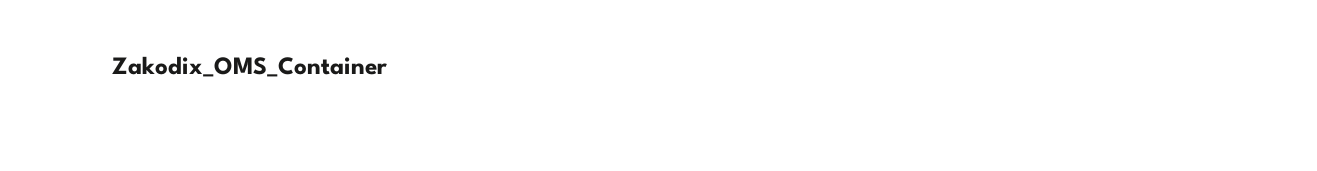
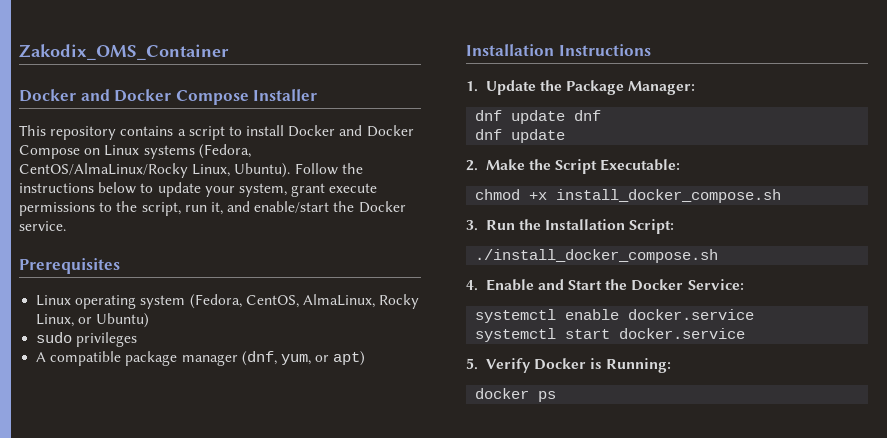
+ Docker and Docker Compose Installer
+ This repository contains a script to install Docker and Docker Compose on Linux systems (Fedora, CentOS/AlmaLinux/Rocky Linux, Ubuntu). Follow the instructions below to update your system, grant execute permissions to the script, run it, and enable/start the Docker service.
+ Prerequisites
+ Linux operating system (Fedora, CentOS, AlmaLinux, Rocky Linux, or Ubuntu)
+ sudo privileges
+ A compatible package manager (dnf, yum, or apt)
+ Installation Instructions
+ 1. Update the Package Manager:
+ dnf update dnf
+ dnf update
+ 2. Make the Script Executable:
+ chmod +x install_docker_compose.sh
+ 3. Run the Installation Script:
+ ./install_docker_compose.sh
+ 4. Enable and Start the Docker Service:
+ systemctl enable docker.service
+ systemctl start docker.service
+ 5. Verify Docker is Running:
+ docker ps

